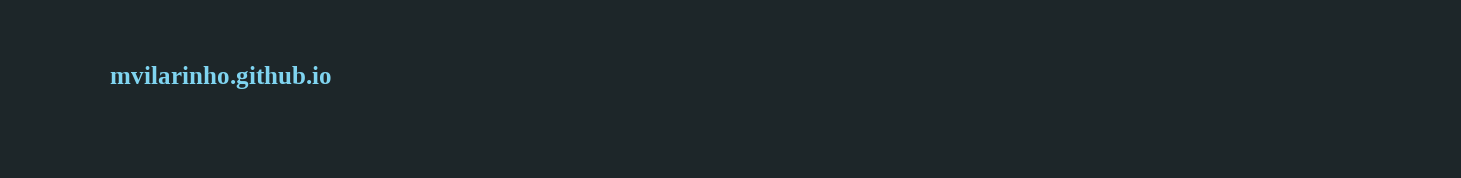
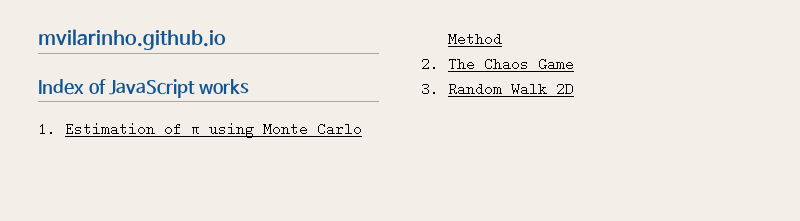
+ Index of JavaScript works
+ 1. Estimation of π using Monte Carlo Method
+ 2. The Chaos Game
+ 3. Random Walk 2D

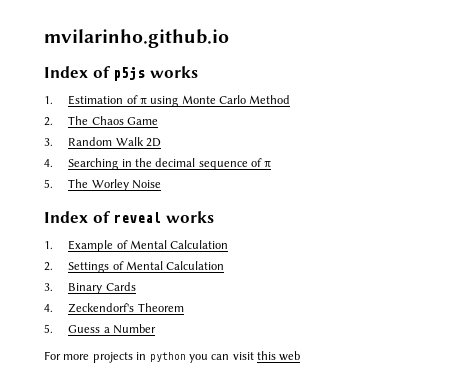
- Index of JavaScript works
+ Index of p5js works
+ 4. Searching in the decimal sequence of π
+ 5. The Worley Noise
+ Index of reveal works
+ 1. Example of Mental Calculation
+ 2. Settings of Mental Calculation
+ 3. Binary Cards
+ 4. Zeckendorf's Theorem
+ 5. Guess a Number
+ For more projects in python you can visit this web

